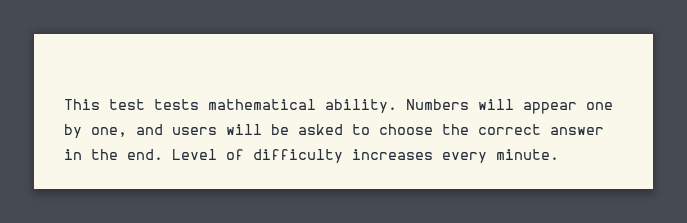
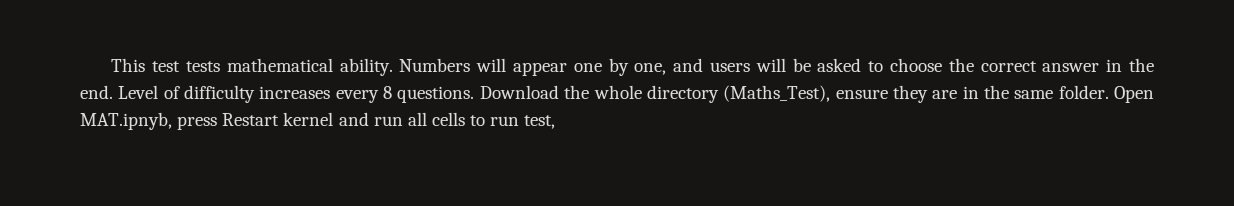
- Level of difficulty increases every minute.
+ Level of difficulty increases every 8 questions. Download the whole directory (Maths_Test), ensure they are in the same folder. Open MAT.ipnyb, press Restart kernel and run all cells to run test,

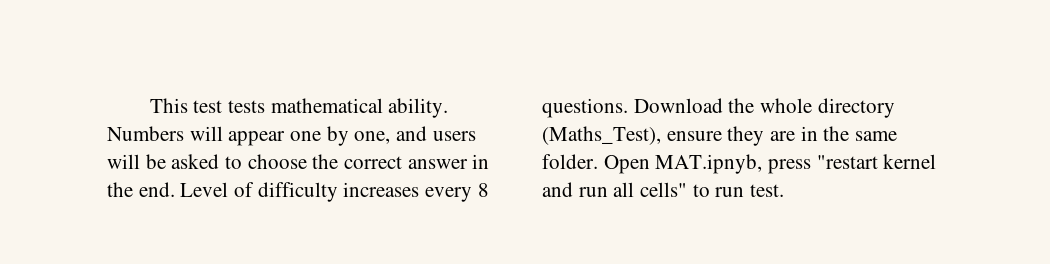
- Open MAT.ipnyb, press Restart kernel and run all cells to run test,
+ Open MAT.ipnyb, press "restart kernel and run all cells" to run test.

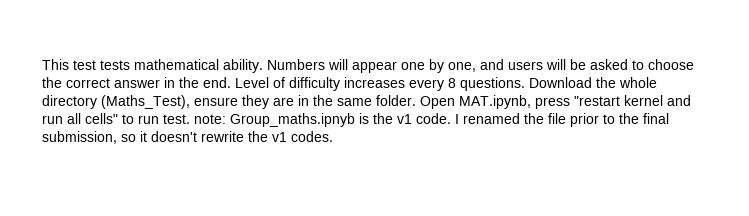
- Open MAT.ipnyb, press "restart kernel and run all cells" to run test.
+ Open MAT.ipynb, press "restart kernel and run all cells" to run test. note: Group_maths.ipnyb is the v1 code. I renamed the file prior to the final submission, so it doesn't rewrite the v1 codes.

